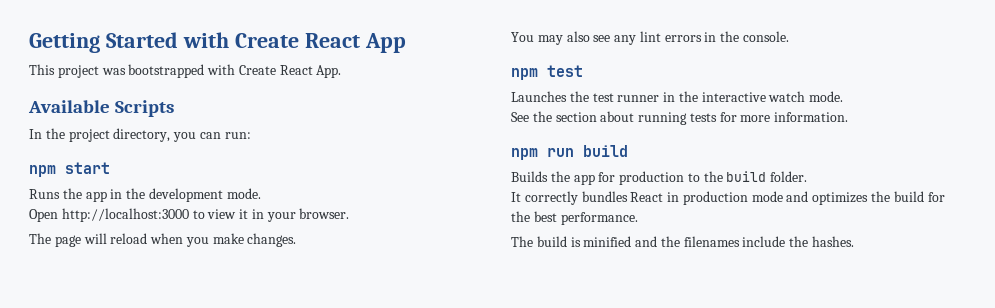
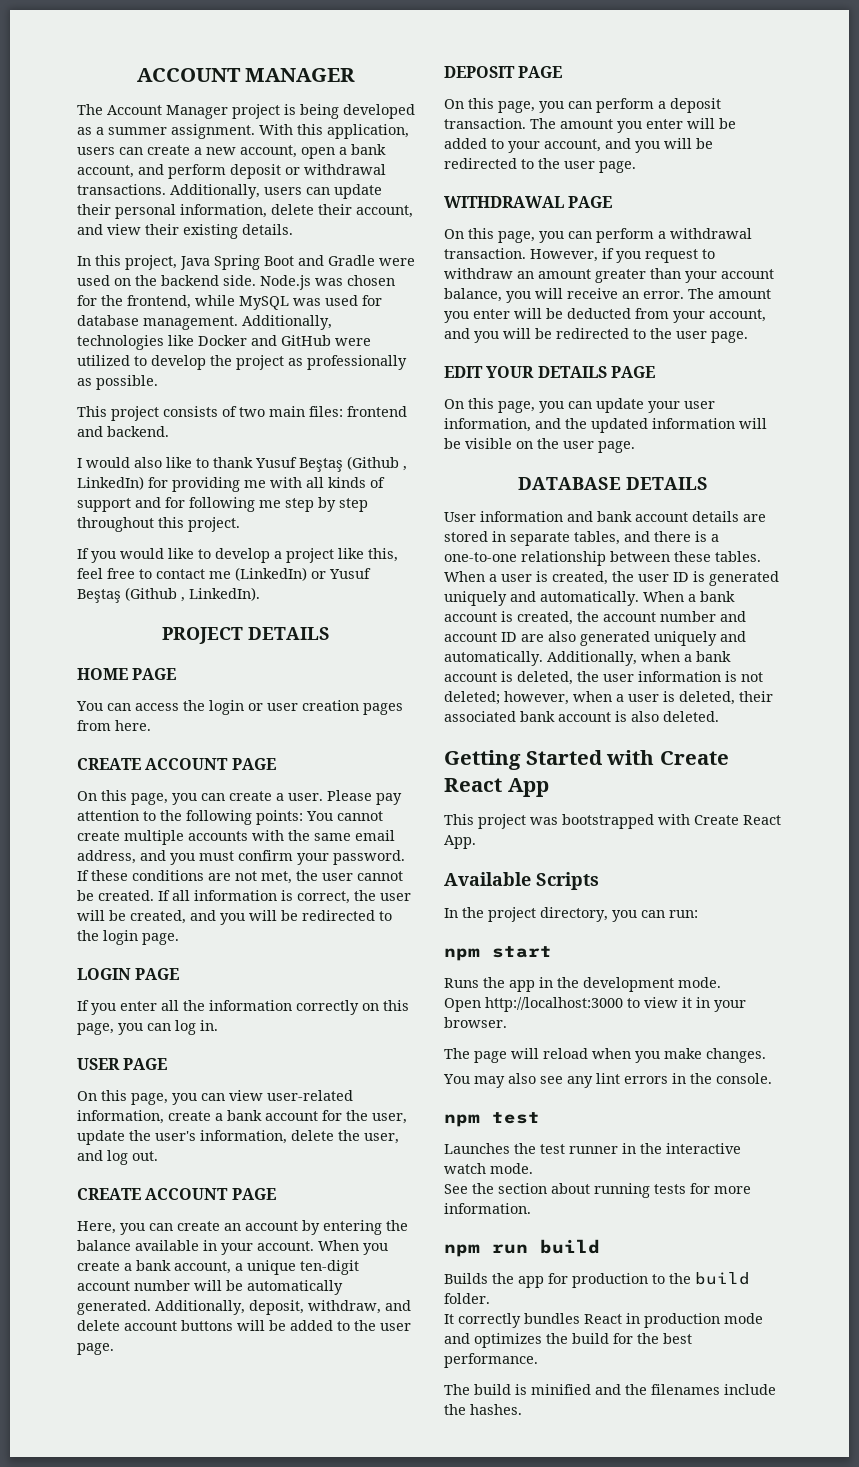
+ ACCOUNT MANAGER
+ The Account Manager project is being developed as a summer assignment. With this application, users can create a new account, open a bank account, and perform deposit or withdrawal transactions. Additionally, users can update their personal information, delete their account, and view their existing details.
+ In this project, Java Spring Boot and Gradle were used on the backend side. Node.js was chosen for the frontend, while MySQL was used for database management. Additionally, technologies like Docker and GitHub were utilized to develop the project as professionally as possible.
+ This project consists of two main files: frontend and backend.
+ I would also like to thank Yusuf Beştaş (Github , LinkedIn) for providing me with all kinds of support and for following me step by step throughout this project.
+ If you would like to develop a project like this, feel free to contact me (LinkedIn) or Yusuf Beştaş (Github , LinkedIn).
+ PROJECT DETAILS
+ HOME PAGE
+ You can access the login or user creation pages from here.
+ CREATE ACCOUNT PAGE
+ On this page, you can create a user. Please pay attention to the following points: You cannot create multiple accounts with the same email address, and you must confirm your password. If these conditions are not met, the user cannot be created. If all information is correct, the user will be created, and you will be redirected to the login page.
+ LOGIN PAGE
+ If you enter all the information correctly on this page, you can log in.
+ USER PAGE
+ On this page, you can view user-related information, create a bank account for the user, update the user's information, delete the user, and log out.
+ CREATE ACCOUNT PAGE
+ Here, you can create an account by entering the balance available in your account. When you create a bank account, a unique ten-digit account number will be automatically generated. Additionally, deposit, withdraw, and delete account buttons will be added to the user page.
+ DEPOSIT PAGE
+ On this page, you can perform a deposit transaction. The amount you enter will be added to your account, and you will be redirected to the user page.
+ WITHDRAWAL PAGE
+ On this page, you can perform a withdrawal transaction. However, if you request to withdraw an amount greater than your account balance, you will receive an error. The amount you enter will be deducted from your account, and you will be redirected to the user page.
+ EDIT YOUR DETAILS PAGE
+ On this page, you can update your user information, and the updated information will be visible on the user page.
+ DATABASE DETAILS
+ User information and bank account details are stored in separate tables, and there is a one-to-one relationship between these tables. When a user is created, the user ID is generated uniquely and automatically. When a bank account is created, the account number and account ID are also generated uniquely and automatically. Additionally, when a bank account is deleted, the user information is not deleted; however, when a user is deleted, their associated bank account is also deleted.

